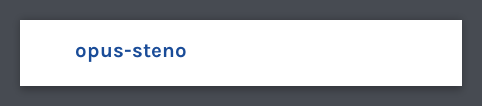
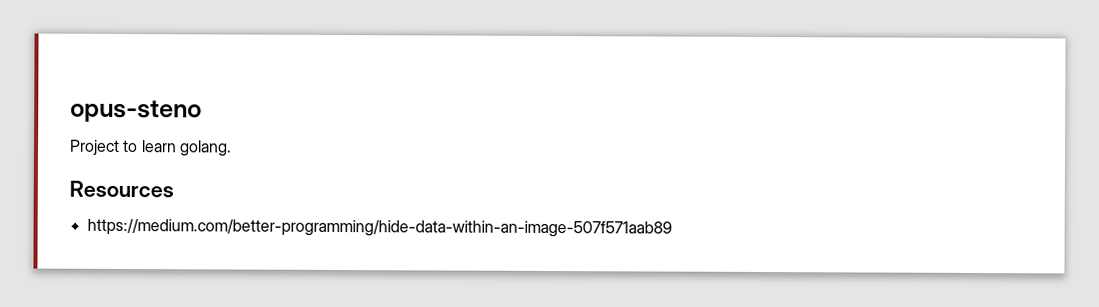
+ Project to learn golang.
+ Resources
+ https://medium.com/better-programming/hide-data-within-an-image-507f571aab89

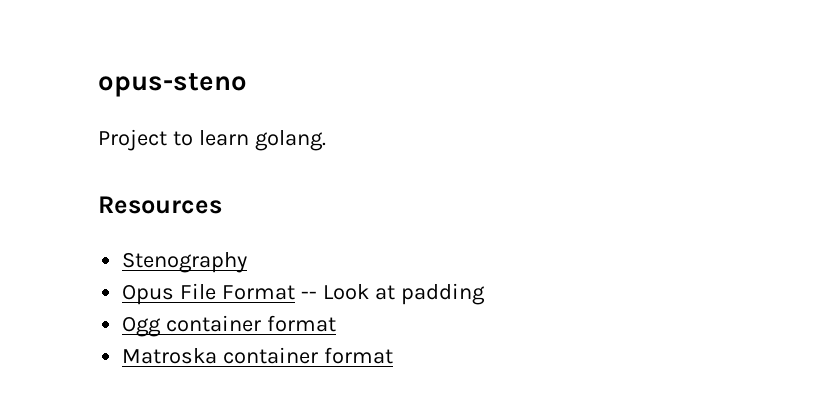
- https://medium.com/better-programming/hide-data-within-an-image-507f571aab89
+ Stenography
+ Opus File Format -- Look at padding
+ Ogg container format
+ Matroska container format

